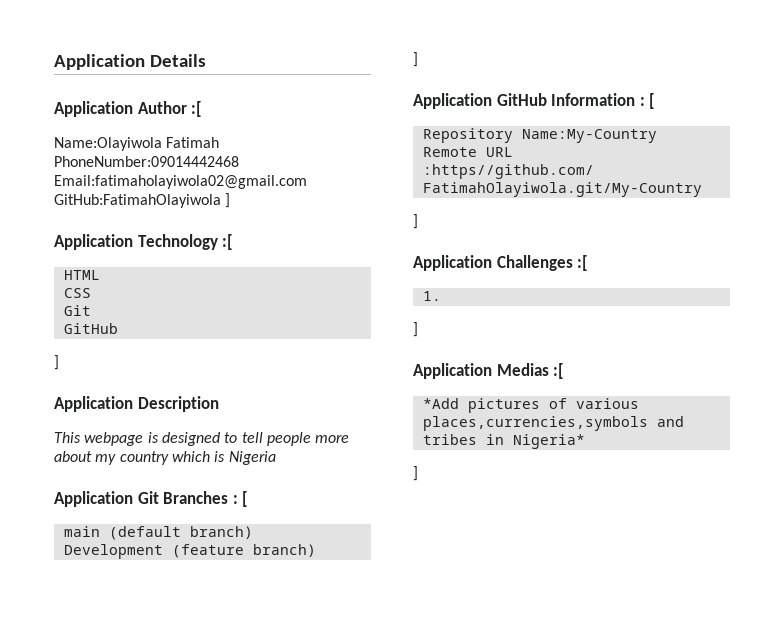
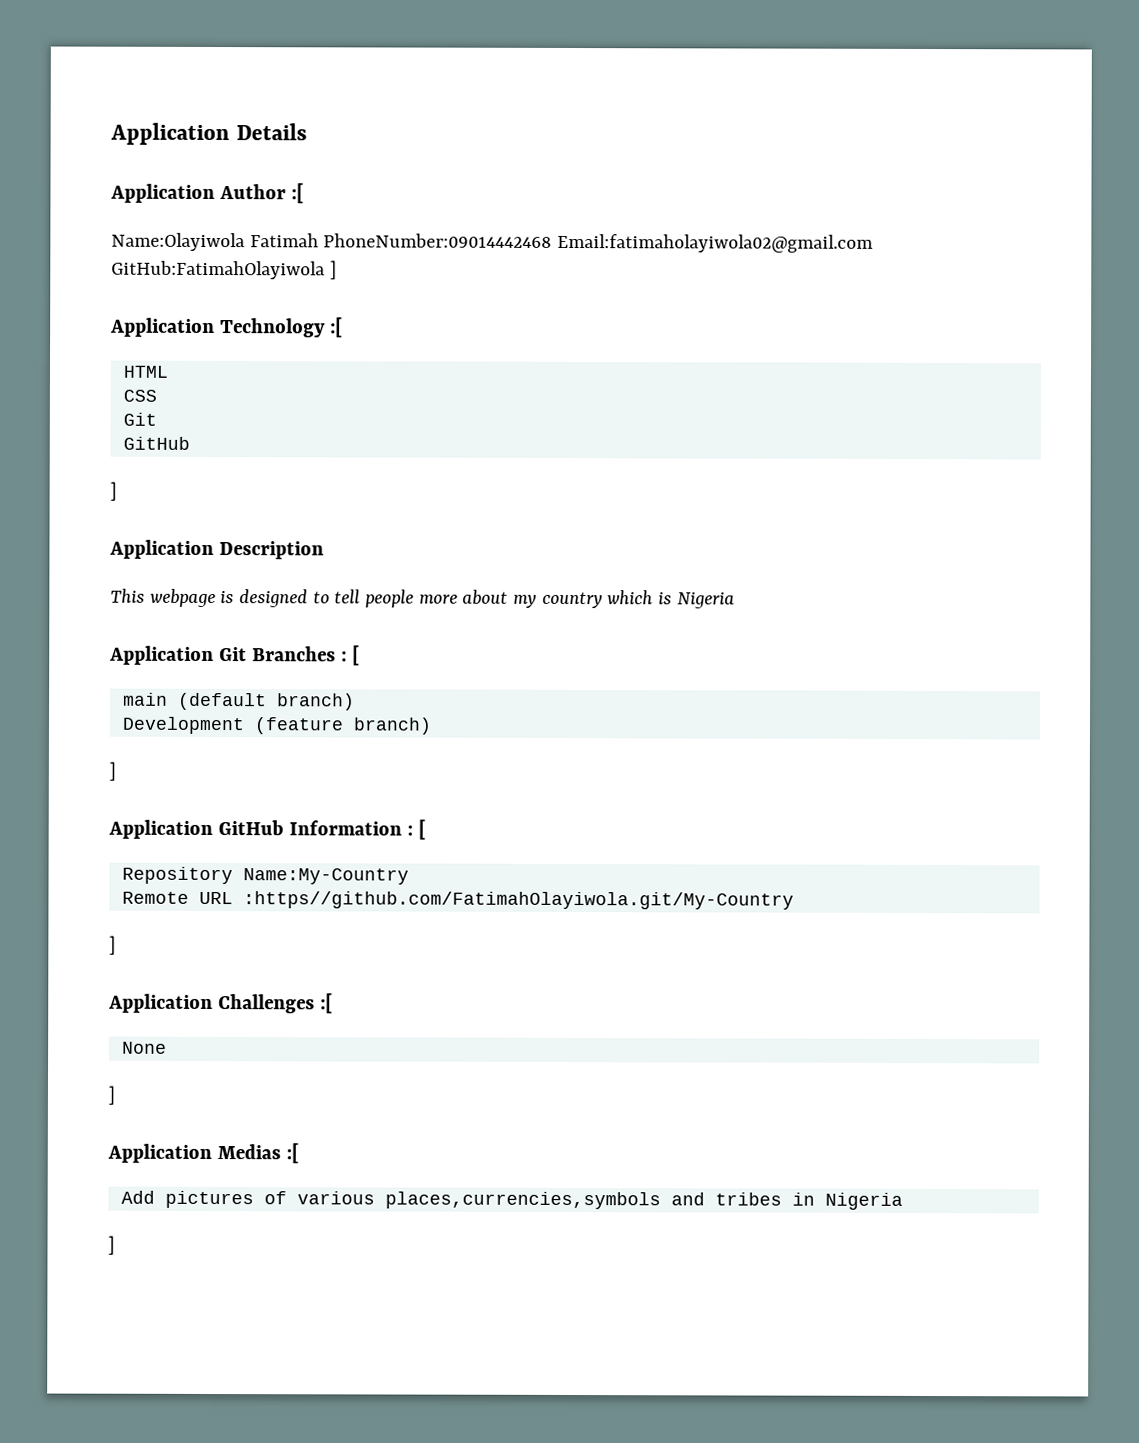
- 1.
+ None
- *Add pictures of various places,currencies,symbols and tribes in Nigeria*
+ Add pictures of various places,currencies,symbols and tribes in Nigeria

